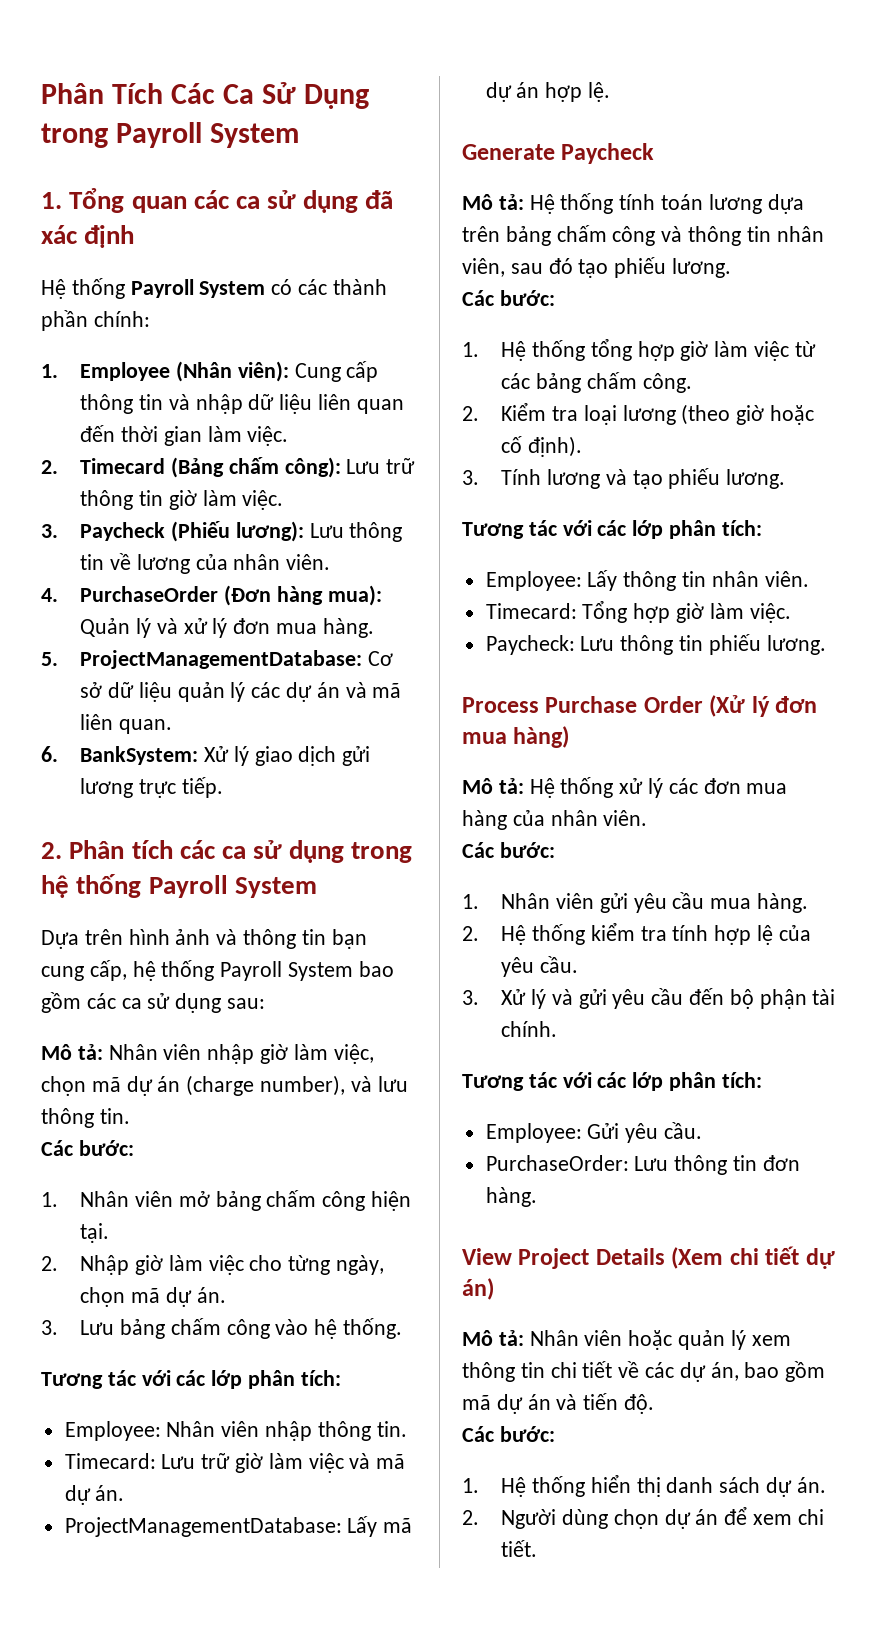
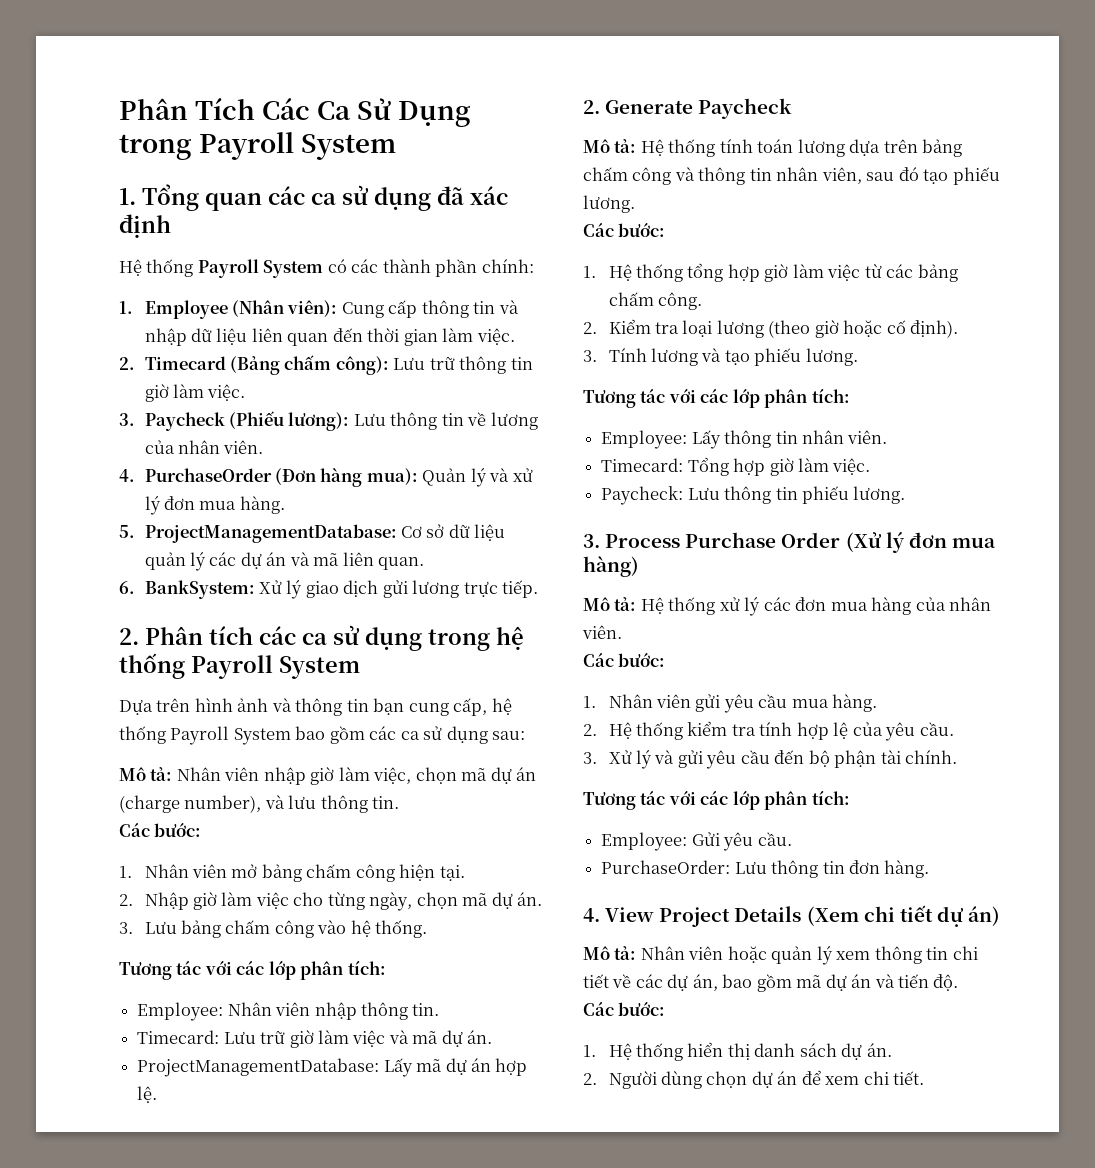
- Generate Paycheck
+ 2. Generate Paycheck
- Process Purchase Order (Xử lý đơn mua hàng)
+ 3. Process Purchase Order (Xử lý đơn mua hàng)
- View Project Details (Xem chi tiết dự án)
+ 4. View Project Details (Xem chi tiết dự án)

